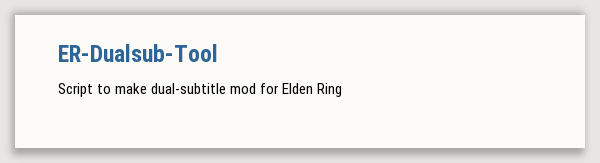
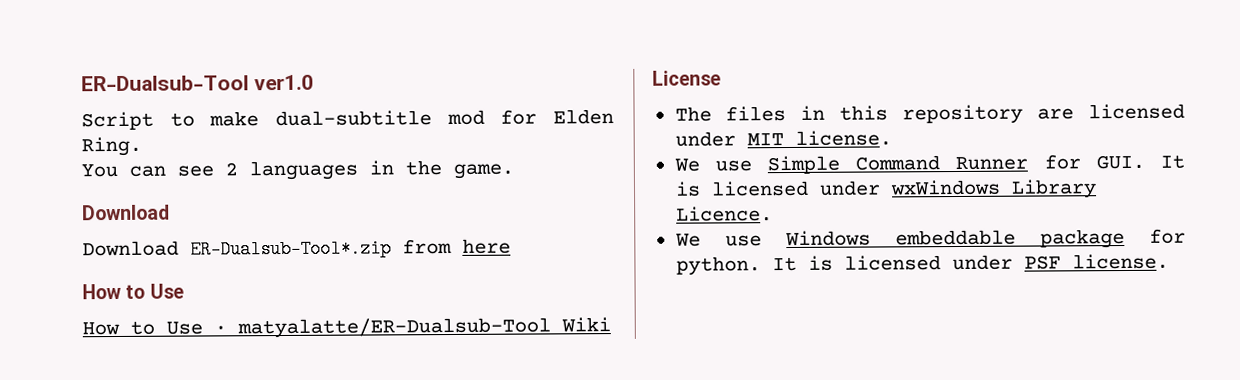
- ER-Dualsub-Tool
+ ER-Dualsub-Tool ver1.0
- Script to make dual-subtitle mod for Elden Ring
+ Script to make dual-subtitle mod for Elden Ring.
+ You can see 2 languages in the game.
+ Download
+ Download ER-Dualsub-Tool*.zip from here
+ How to Use
+ How to Use · matyalatte/ER-Dualsub-Tool Wiki
+ License
+ The files in this repository are licensed under MIT license.
+ We use Simple Command Runner for GUI. It is licensed under wxWindows Library Licence.
+ We use Windows embeddable package for python. It is licensed under PSF license.

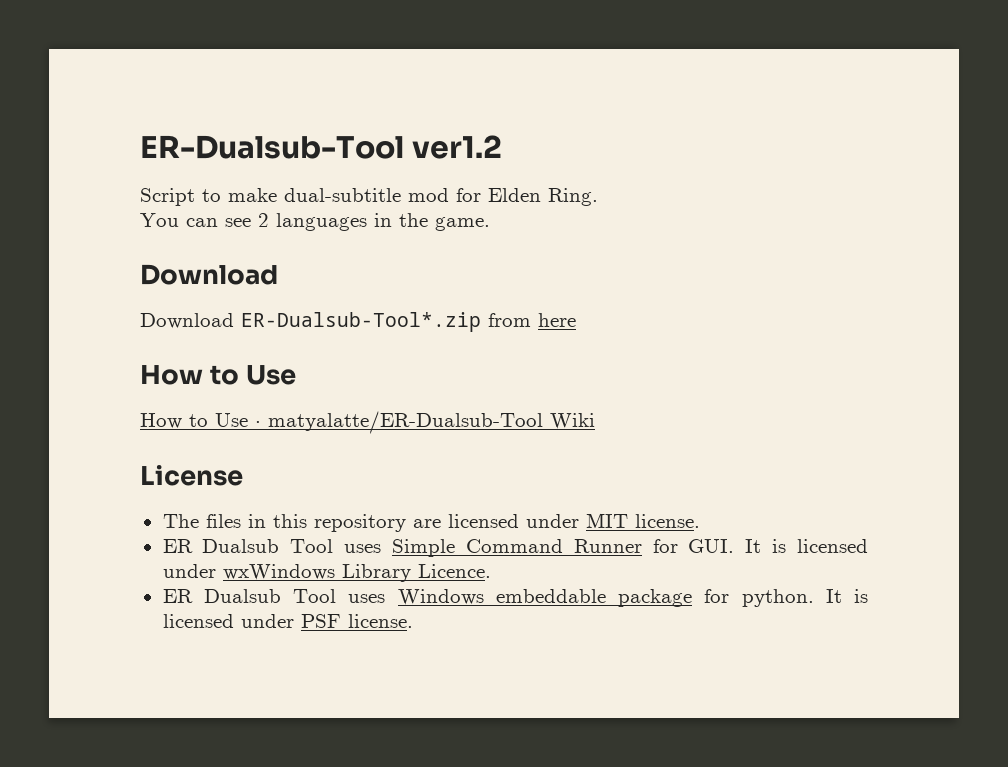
- ER-Dualsub-Tool ver1.0
+ ER-Dualsub-Tool ver1.2
- We use Simple Command Runner for GUI. It is licensed under wxWindows Library Licence.
+ ER Dualsub Tool uses Simple Command Runner for GUI. It is licensed under wxWindows Library Licence.
- We use Windows embeddable package for python.
+ ER Dualsub Tool uses Windows embeddable package for python.

